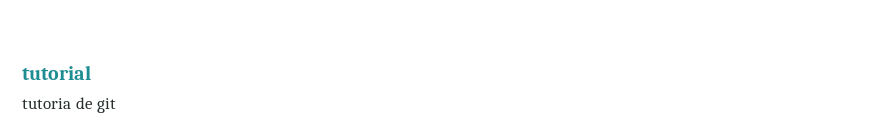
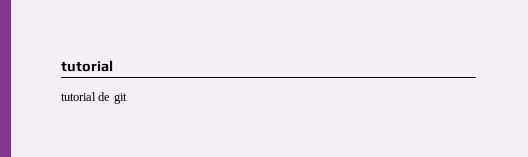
- tutoria de git
+ tutorial de git

